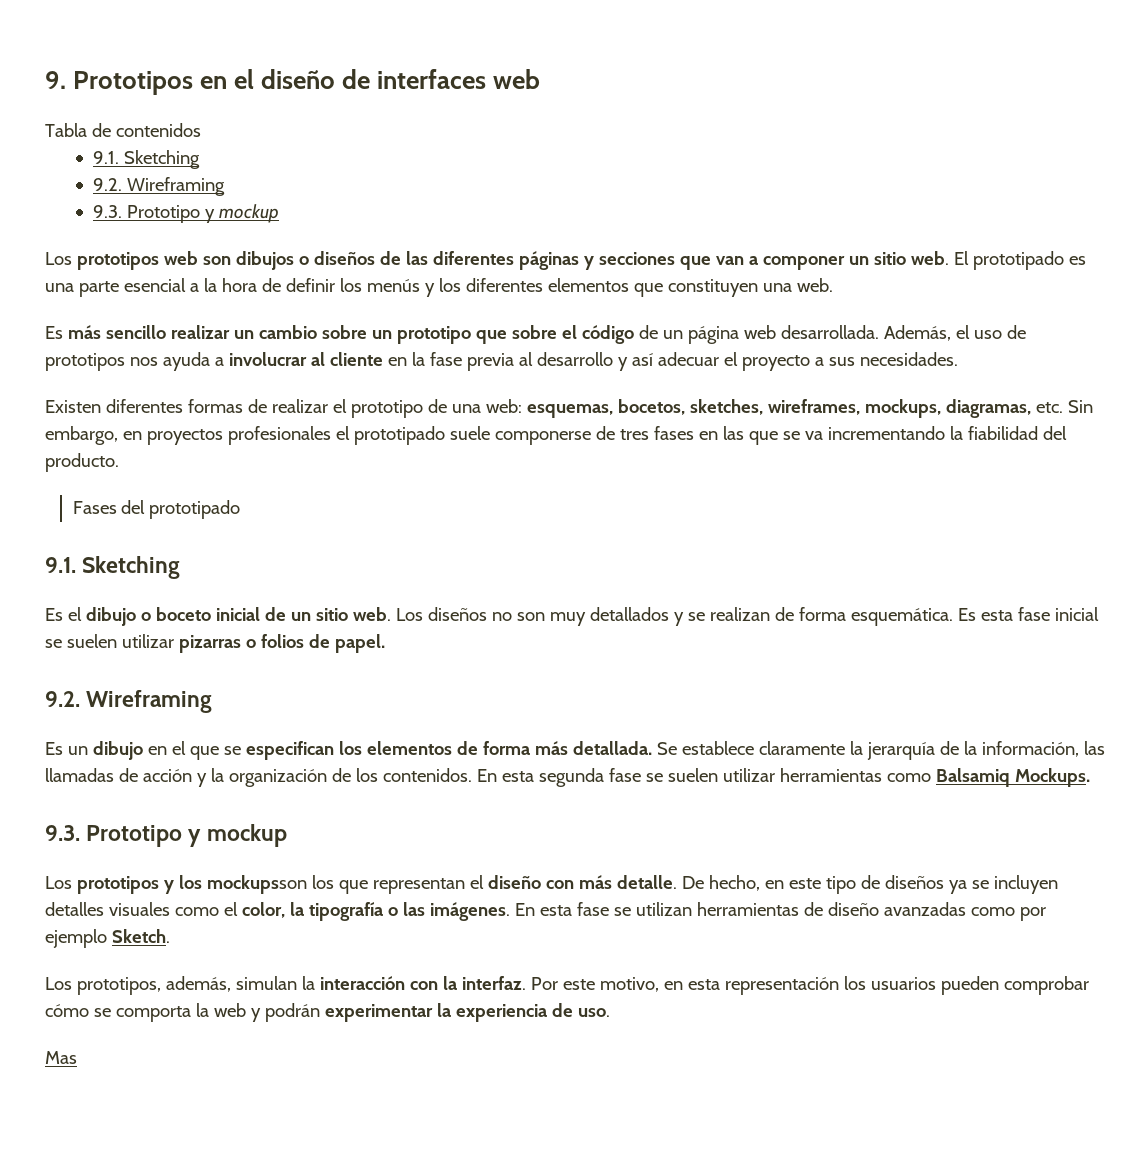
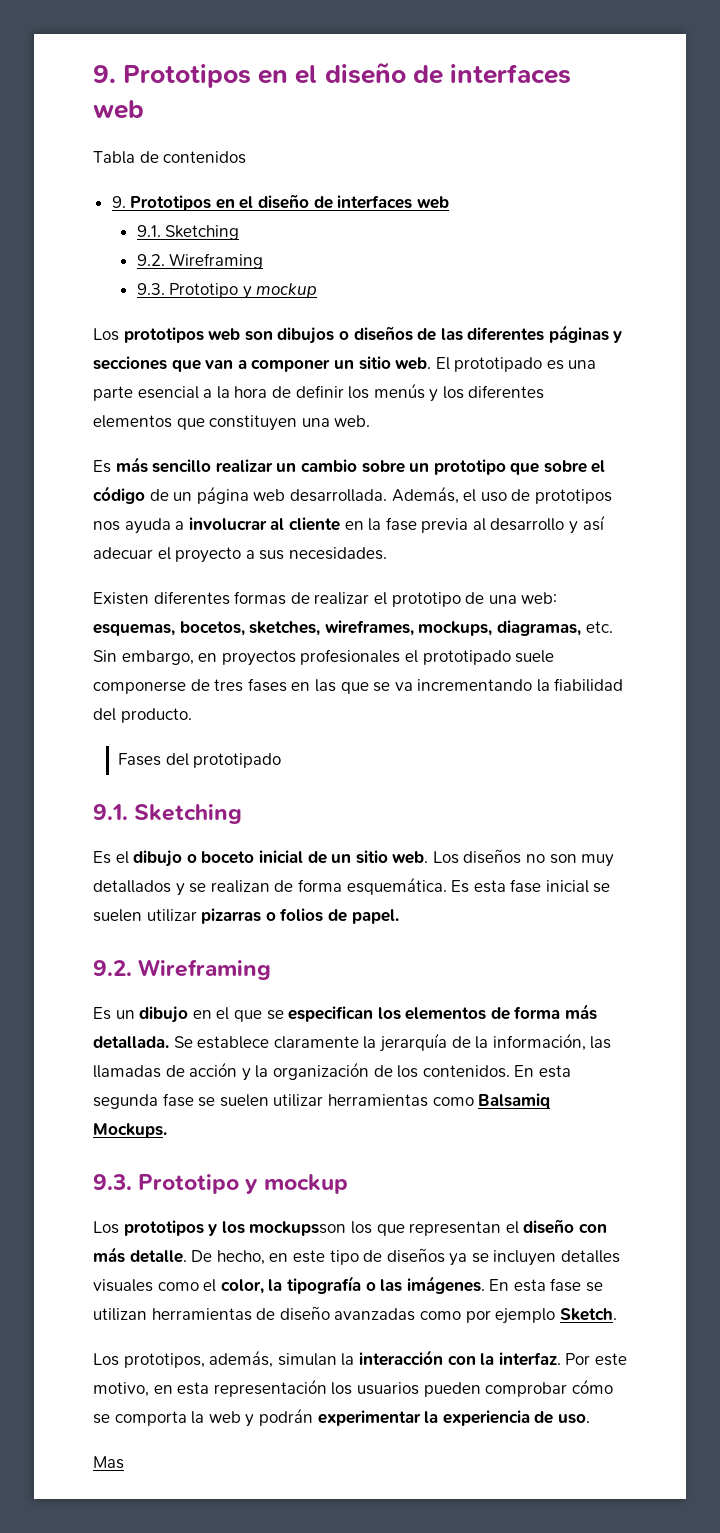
  Tabla de contenidos
+ 9. Prototipos en el diseño de interfaces web

